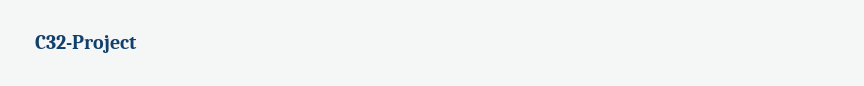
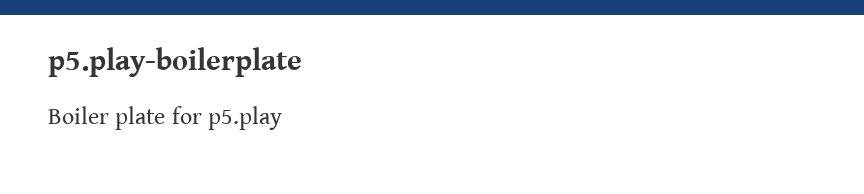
- C32-Project
+ p5.play-boilerplate
+ Boiler plate for p5.play

